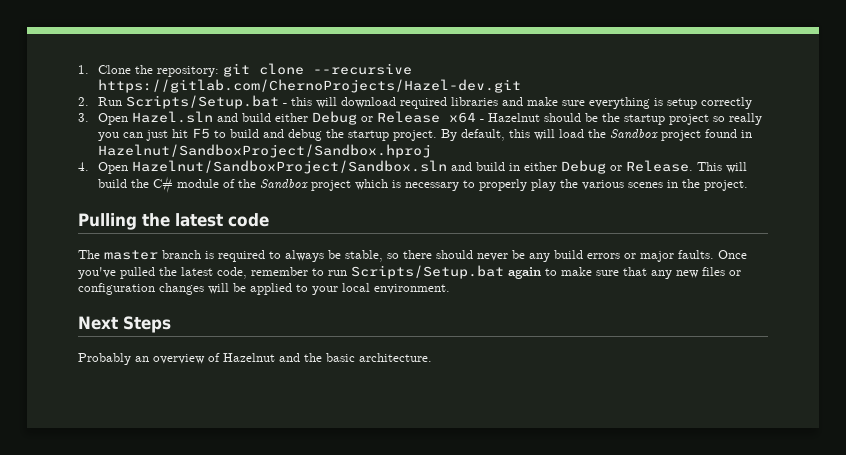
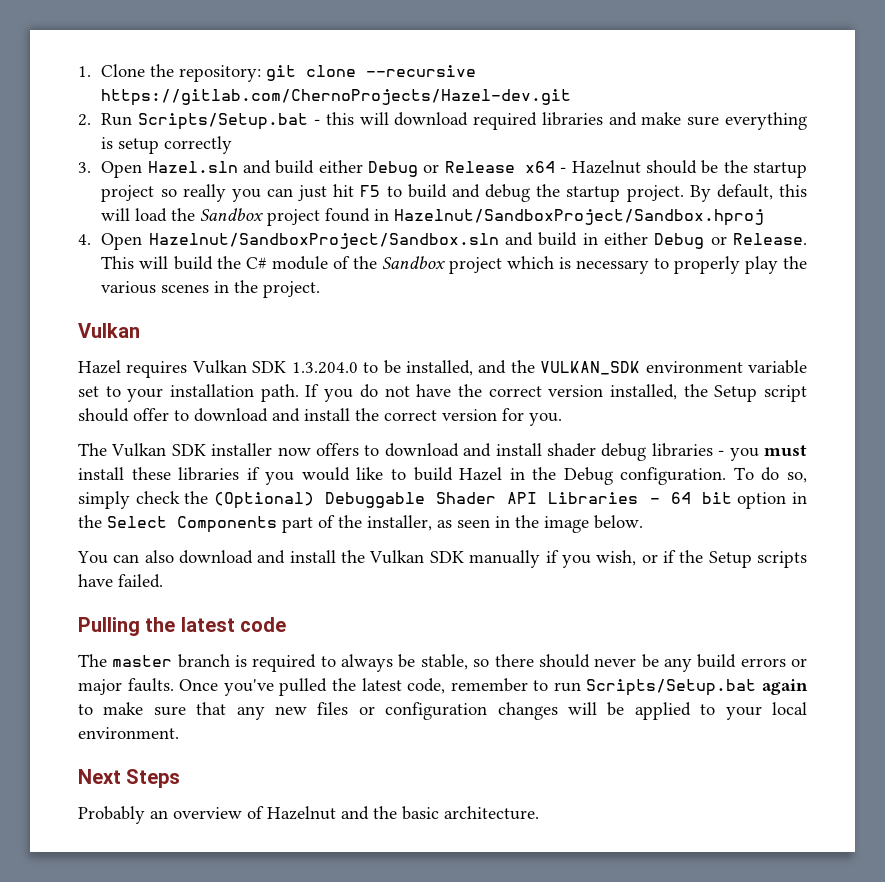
  This will build the C# module of the Sandbox project which is necessary to properly play the various scenes in the project.
+ Vulkan
+ Hazel requires Vulkan SDK 1.3.204.0 to be installed, and the VULKAN_SDK environment variable set to your installation path. If you do not have the correct version installed, the Setup script should offer to download and install the correct version for you.
+ The Vulkan SDK installer now offers to download and install shader debug libraries - you must install these libraries if you would like to build Hazel in the Debug configuration. To do so, simply check the (Optional) Debuggable Shader API Libraries - 64 bit option in the Select Components part of the installer, as seen in the image below.
+ You can also download and install the Vulkan SDK manually if you wish, or if the Setup scripts have failed.

